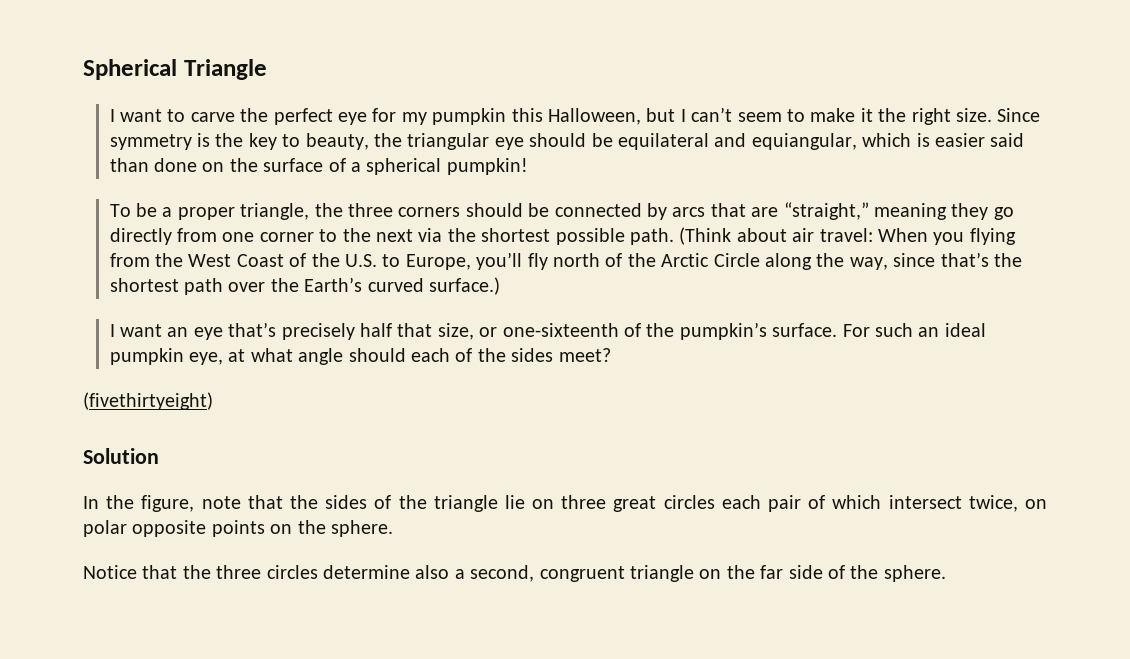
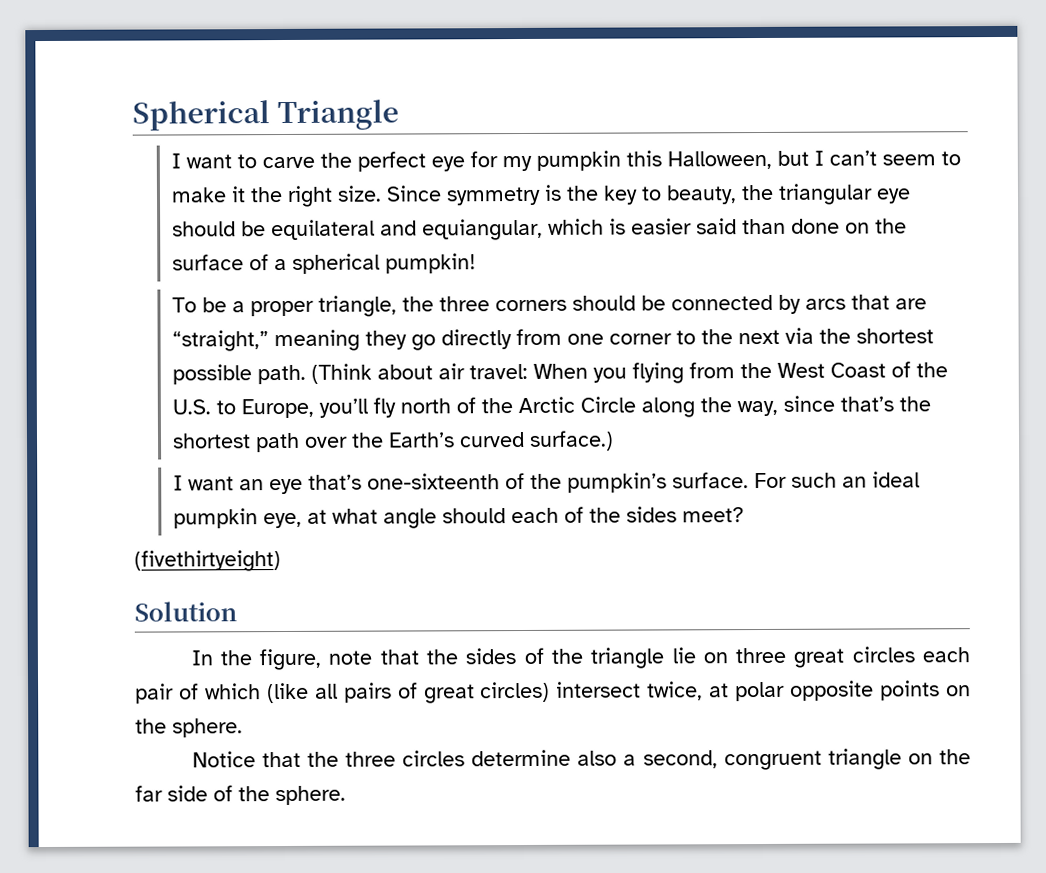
- I want an eye that’s precisely half that size, or one-sixteenth of the pumpkin’s surface.
+ I want an eye that’s one-sixteenth of the pumpkin’s surface.
- In the figure, note that the sides of the triangle lie on three great circles each pair of which intersect twice, on polar opposite points on the sphere.
+ In the figure, note that the sides of the triangle lie on three great circles each pair of which (like all pairs of great circles) intersect twice, at polar opposite points on the sphere.

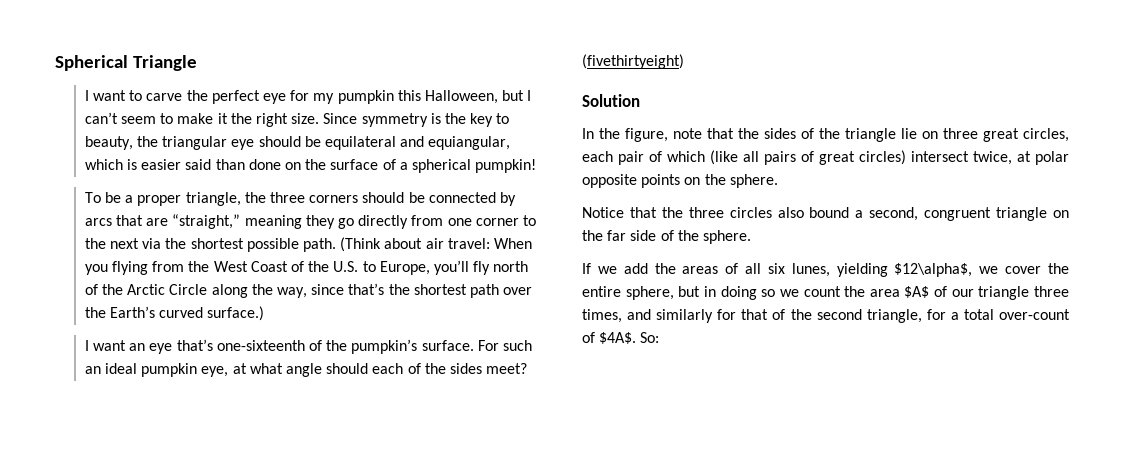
- In the figure, note that the sides of the triangle lie on three great circles each pair of which (like all pairs of great circles) intersect twice, at polar opposite points on the sphere.
+ In the figure, note that the sides of the triangle lie on three great circles, each pair of which (like all pairs of great circles) intersect twice, at polar opposite points on the sphere.
- Notice that the three circles determine also a second, congruent triangle on the far side of the sphere.
+ Notice that the three circles also bound a second, congruent triangle on the far side of the sphere.
+ If we add the areas of all six lunes, yielding $12\alpha$, we cover the entire sphere, but in doing so we count the area $A$ of our triangle three times, and similarly for that of the second triangle, for a total over-count of $4A$. So:

